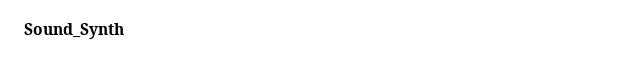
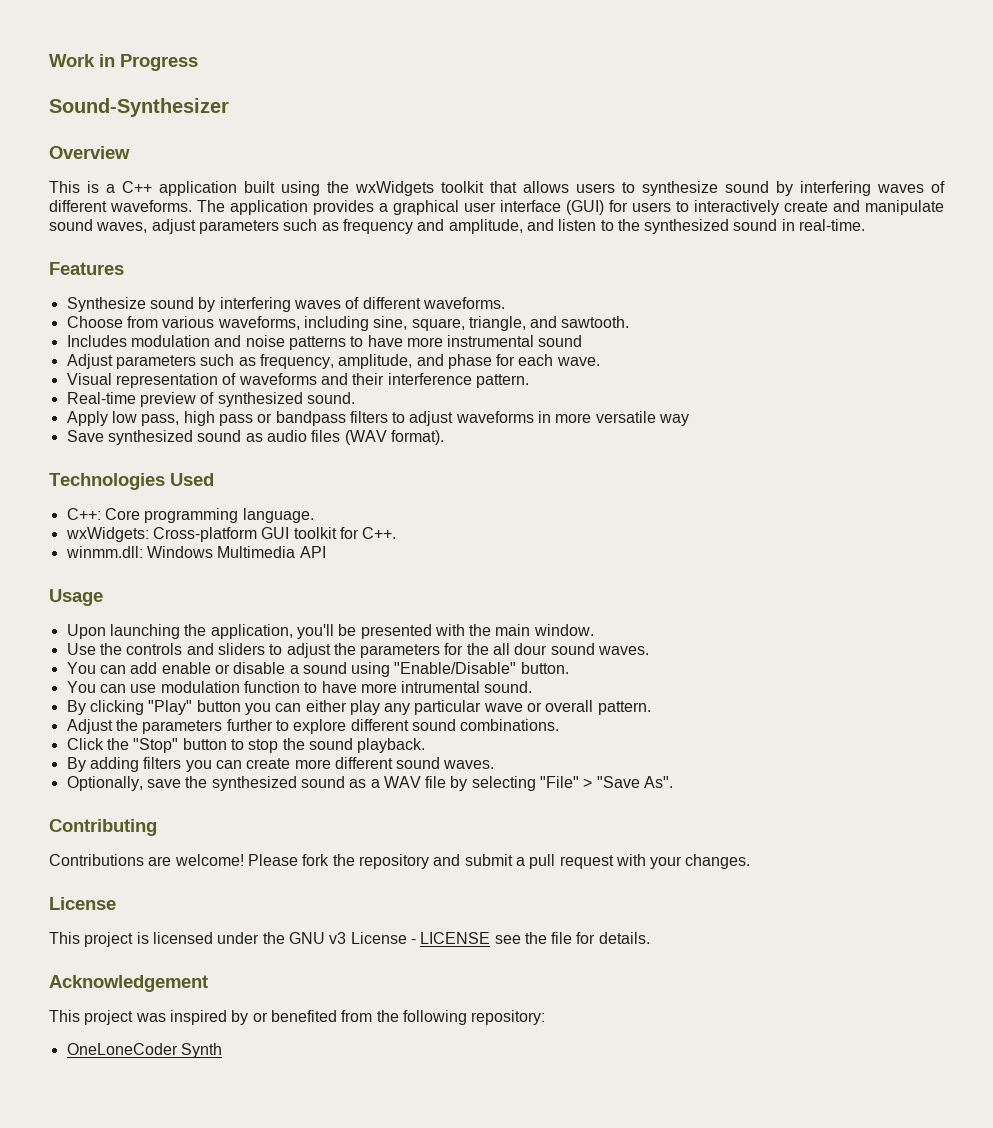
- Sound_Synth
+ Work in Progress
+ Sound-Synthesizer
+ Overview
+ This is a C++ application built using the wxWidgets toolkit that allows users to synthesize sound by interfering waves of different waveforms. The application provides a graphical user interface (GUI) for users to interactively create and manipulate sound waves, adjust parameters such as frequency and amplitude, and listen to the synthesized sound in real-time.
+ Features
+ Synthesize sound by interfering waves of different waveforms.
+ Choose from various waveforms, including sine, square, triangle, and sawtooth.
+ Includes modulation and noise patterns to have more instrumental sound
+ Adjust parameters such as frequency, amplitude, and phase for each wave.
+ Visual representation of waveforms and their interference pattern.
+ Real-time preview of synthesized sound.
+ Apply low pass, high pass or bandpass filters to adjust waveforms in more versatile way
+ Save synthesized sound as audio files (WAV format).
+ Technologies Used
+ C++: Core programming language.
+ wxWidgets: Cross-platform GUI toolkit for C++.
+ winmm.dll: Windows Multimedia API
+ Usage
+ Upon launching the application, you'll be presented with the main window.
+ Use the controls and sliders to adjust the parameters for the all dour sound waves.
+ You can add enable or disable a sound using "Enable/Disable" button.
+ You can use modulation function to have more intrumental sound.
+ By clicking "Play" button you can either play any particular wave or overall pattern.
+ Adjust the parameters further to explore different sound combinations.
+ Click the "Stop" button to stop the sound playback.
+ By adding filters you can create more different sound waves.
+ Optionally, save the synthesized sound as a WAV file by selecting "File" > "Save As".
+ Contributing
+ Contributions are welcome! Please fork the repository and submit a pull request with your changes.
+ License
+ This project is licensed under the GNU v3 License - LICENSE see the file for details.
+ Acknowledgement
+ This project was inspired by or benefited from the following repository:
+ OneLoneCoder Synth

